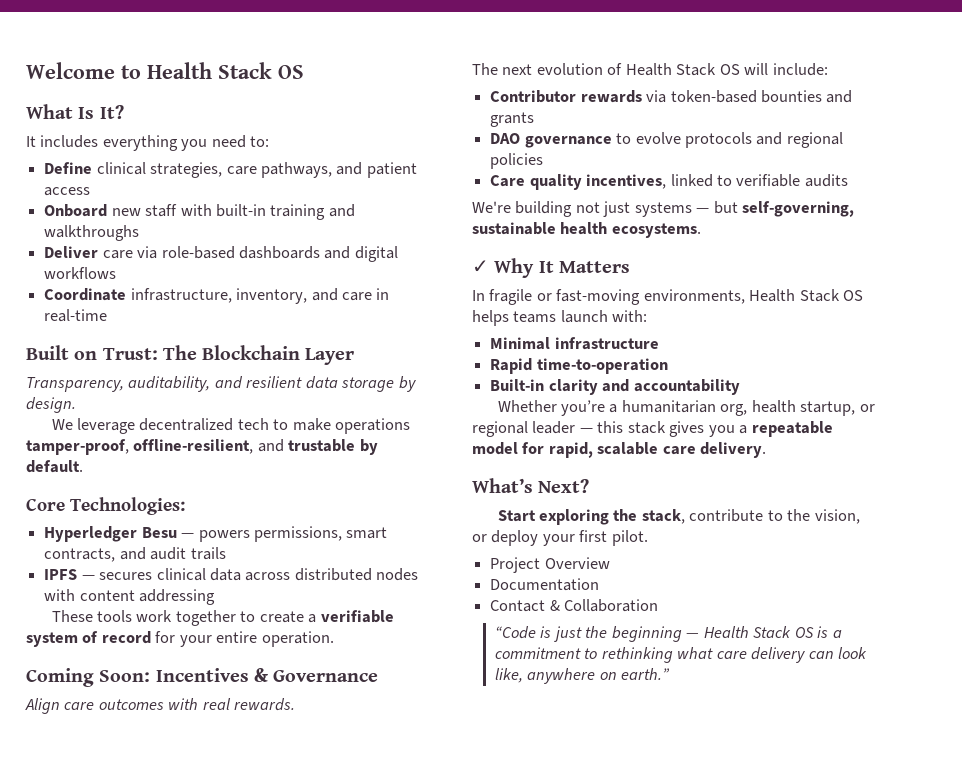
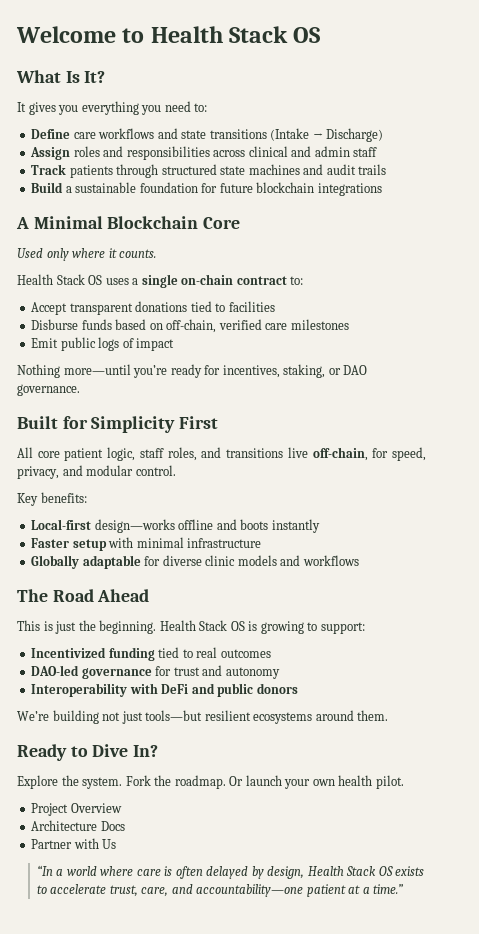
- It includes everything you need to:
+ It gives you everything you need to:
- Define clinical strategies, care pathways, and patient access
- Onboard new staff with built-in training and walkthroughs
- Deliver care via role-based dashboards and digital workflows
- Coordinate infrastructure, inventory, and care in real-time
- Built on Trust: The Blockchain Layer
- Transparency, auditability, and resilient data storage by design.
- We leverage decentralized tech to make operations tamper-proof, offline-resilient, and trustable by default.
- Core Technologies:
- Hyperledger Besu — powers permissions, smart contracts, and audit trails
- IPFS — secures clinical data across distributed nodes with content addressing
- These tools work together to create a verifiable system of record for your entire operation.
- Coming Soon: Incentives & Governance
- Align care outcomes with real rewards.
- The next evolution of Health Stack OS will include:
- Contributor rewards via token-based bounties and grants
- DAO governance to evolve protocols and regional policies
- Care quality incentives, linked to verifiable audits
- We're building not just systems — but self-governing, sustainable health ecosystems.
- ✓ Why It Matters
- In fragile or fast-moving environments, Health Stack OS helps teams launch with:
- Minimal infrastructure
- Rapid time-to-operation
- Built-in clarity and accountability
- Whether you’re a humanitarian org, health startup, or regional leader — this stack gives you a repeatable model for rapid, scalable care delivery.
- What’s Next?
- Start exploring the stack, contribute to the vision, or deploy your first pilot.
+ Define care workflows and state transitions (Intake → Discharge)
+ Assign roles and responsibilities across clinical and admin staff
+ Track patients through structured state machines and audit trails
+ Build a sustainable foundation for future blockchain integrations
+ A Minimal Blockchain Core
+ Used only where it counts.
+ Health Stack OS uses a single on-chain contract to:
+ Accept transparent donations tied to facilities
+ Disburse funds based on off-chain, verified care milestones
+ Emit public logs of impact
+ Nothing more—until you’re ready for incentives, staking, or DAO governance.
+ Built for Simplicity First
+ All core patient logic, staff roles, and transitions live off-chain, for speed, privacy, and modular control.
+ Key benefits:
+ Local-first design—works offline and boots instantly
+ Faster setup with minimal infrastructure
+ Globally adaptable for diverse clinic models and workflows
+ The Road Ahead
+ This is just the beginning. Health Stack OS is growing to support:
+ Incentivized funding tied to real outcomes
+ DAO-led governance for trust and autonomy
+ Interoperability with DeFi and public donors
+ We’re building not just tools—but resilient ecosystems around them.
+ Ready to Dive In?
+ Explore the system. Fork the roadmap. Or launch your own health pilot.
  Project Overview
- Documentation
- Contact & Collaboration
- “Code is just the beginning — Health Stack OS is a commitment to rethinking what care delivery can look like, anywhere on earth.”
+ Architecture Docs
+ Partner with Us
+ “In a world where care is often delayed by design, Health Stack OS exists to accelerate trust, care, and accountability—one patient at a time.”

